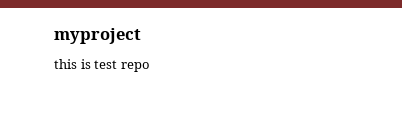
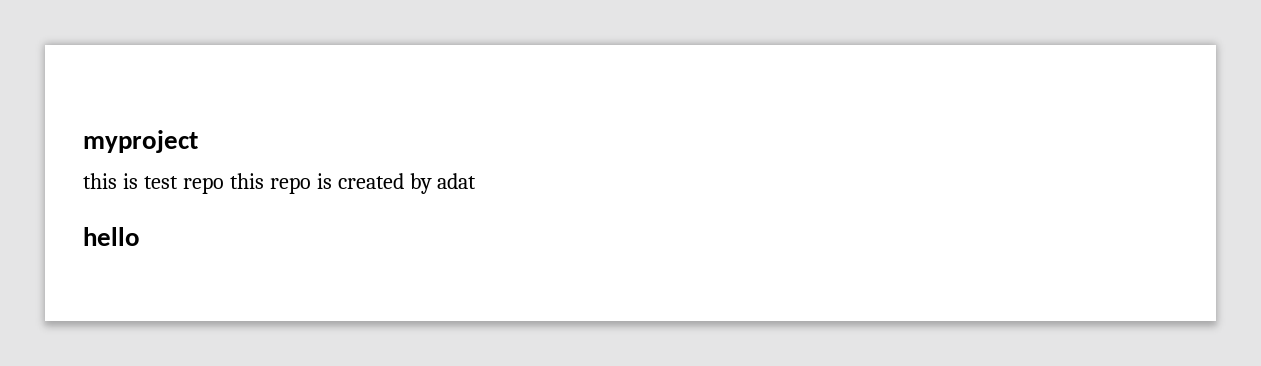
- this is test repo
+ this is test repo this repo is created by adat
+ hello

